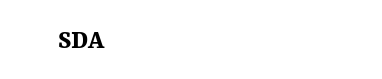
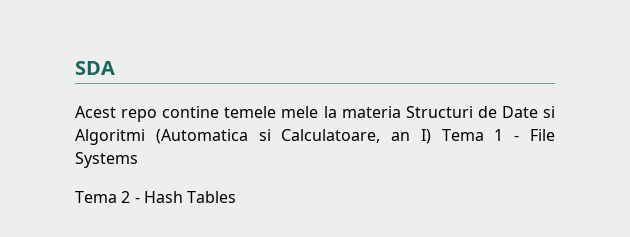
+ Acest repo contine temele mele la materia Structuri de Date si Algoritmi (Automatica si Calculatoare, an I) Tema 1 - File Systems
+ Tema 2 - Hash Tables

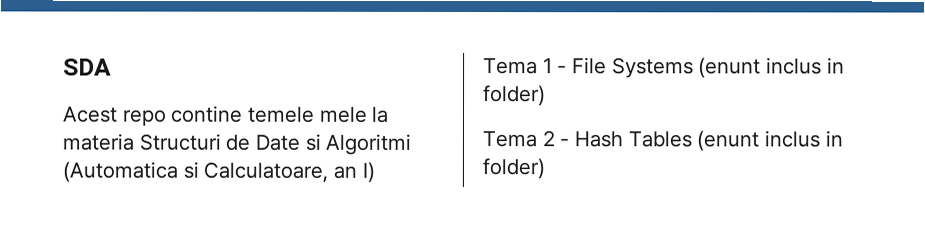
- Acest repo contine temele mele la materia Structuri de Date si Algoritmi (Automatica si Calculatoare, an I) Tema 1 - File Systems
+ Acest repo contine temele mele la materia Structuri de Date si Algoritmi (Automatica si Calculatoare, an I)
+ Tema 1 - File Systems (enunt inclus in folder)
- Tema 2 - Hash Tables
+ Tema 2 - Hash Tables (enunt inclus in folder)

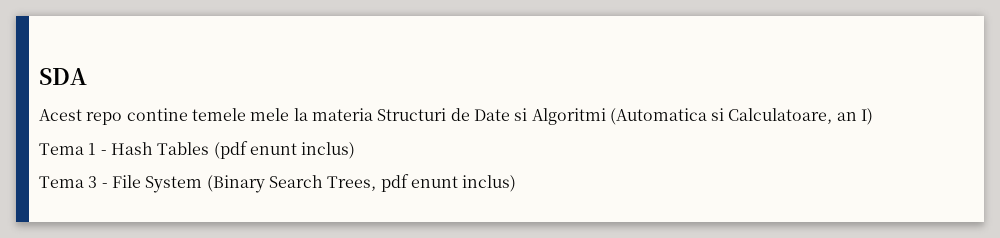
- Tema 1 - File Systems (enunt inclus in folder)
- Tema 2 - Hash Tables (enunt inclus in folder)
+ Tema 1 - Hash Tables (pdf enunt inclus)
+ Tema 3 - File System (Binary Search Trees, pdf enunt inclus)

